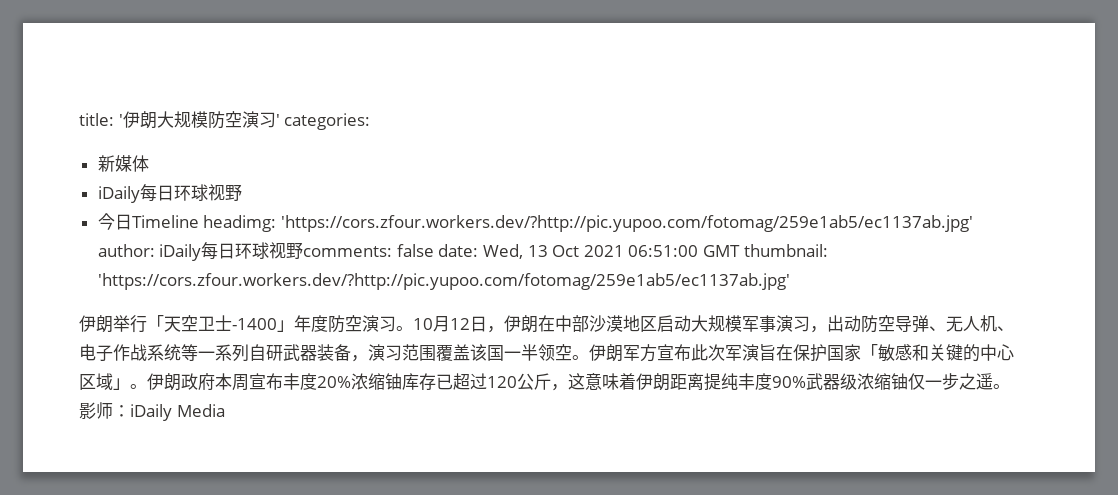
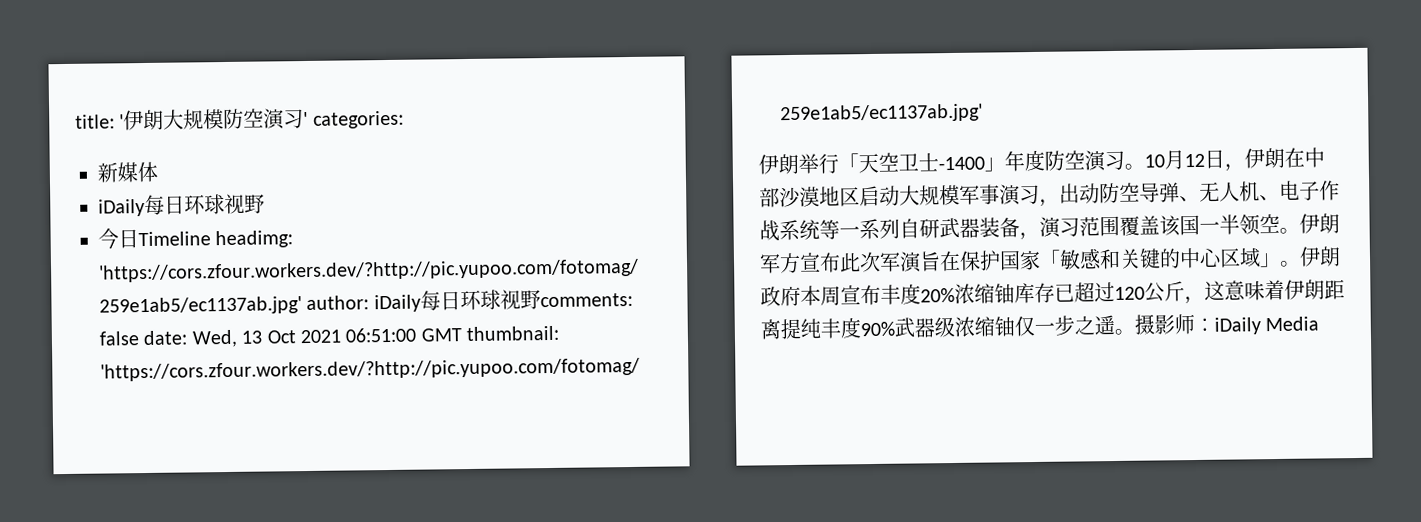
- 影师：iDaily Media
+ 摄影师：iDaily Media

